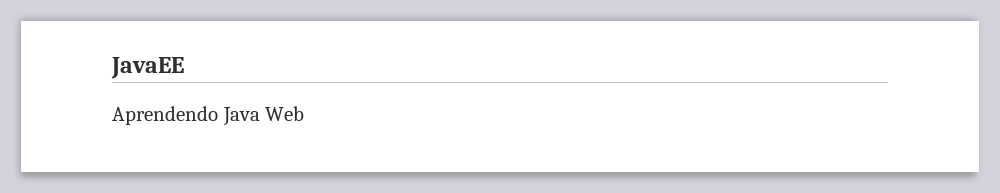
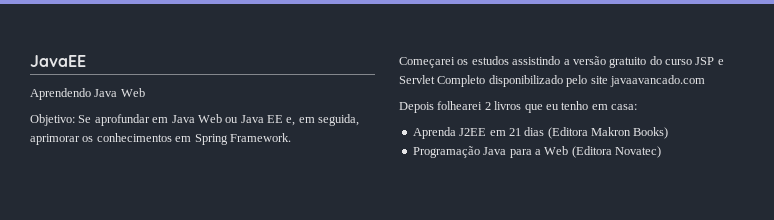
+ Objetivo: Se aprofundar em Java Web ou Java EE e, em seguida, aprimorar os conhecimentos em Spring Framework.
+ Começarei os estudos assistindo a versão gratuito do curso JSP e Servlet Completo disponibilizado pelo site javaavancado.com
+ Depois folhearei 2 livros que eu tenho em casa:
+ Aprenda J2EE em 21 dias (Editora Makron Books)
+ Programação Java para a Web (Editora Novatec)

